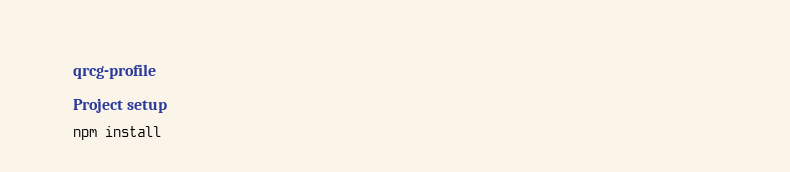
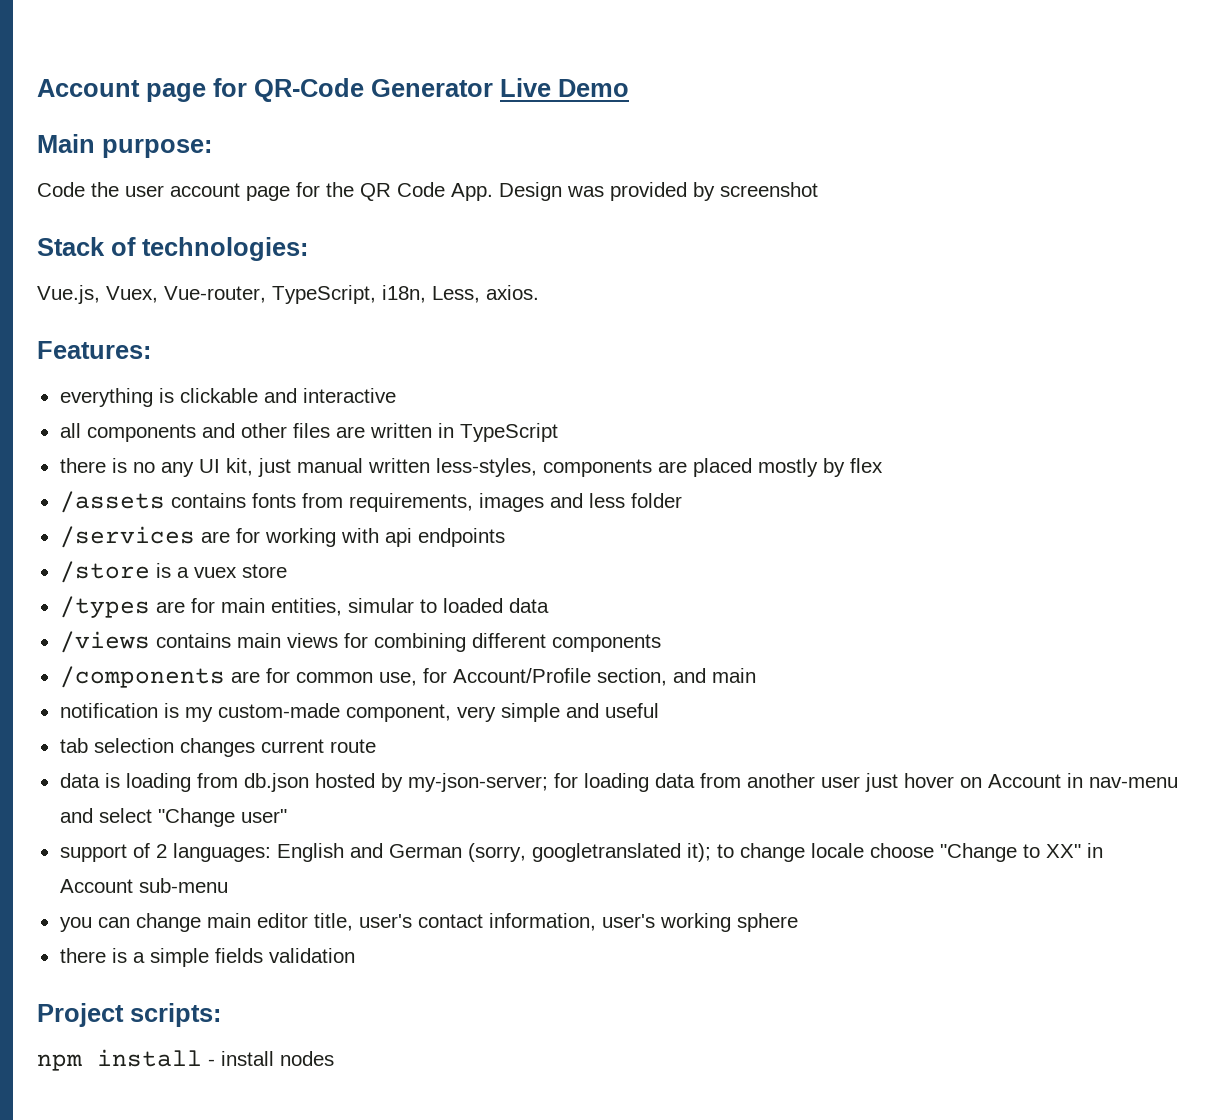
- qrcg-profile
+ Account page for QR-Code Generator Live Demo
+ Main purpose:
+ Code the user account page for the QR Code App. Design was provided by screenshot
+ Stack of technologies:
+ Vue.js, Vuex, Vue-router, TypeScript, i18n, Less, axios.
+ Features:
+ everything is clickable and interactive
+ all components and other files are written in TypeScript
+ there is no any UI kit, just manual written less-styles, components are placed mostly by flex
+ /assets contains fonts from requirements, images and less folder
+ /services are for working with api endpoints
+ /store is a vuex store
+ /types are for main entities, simular to loaded data
+ /views contains main views for combining different components
+ /components are for common use, for Account/Profile section, and main
+ notification is my custom-made component, very simple and useful
+ tab selection changes current route
+ data is loading from db.json hosted by my-json-server; for loading data from another user just hover on Account in nav-menu and select "Change user"
+ support of 2 languages: English and German (sorry, googletranslated it); to change locale choose "Change to XX" in Account sub-menu
+ you can change main editor title, user's contact information, user's working sphere
+ there is a simple fields validation
- Project setup
+ Project scripts:
- npm install
+ npm install - install nodes

